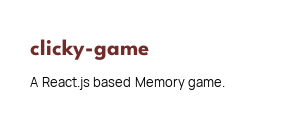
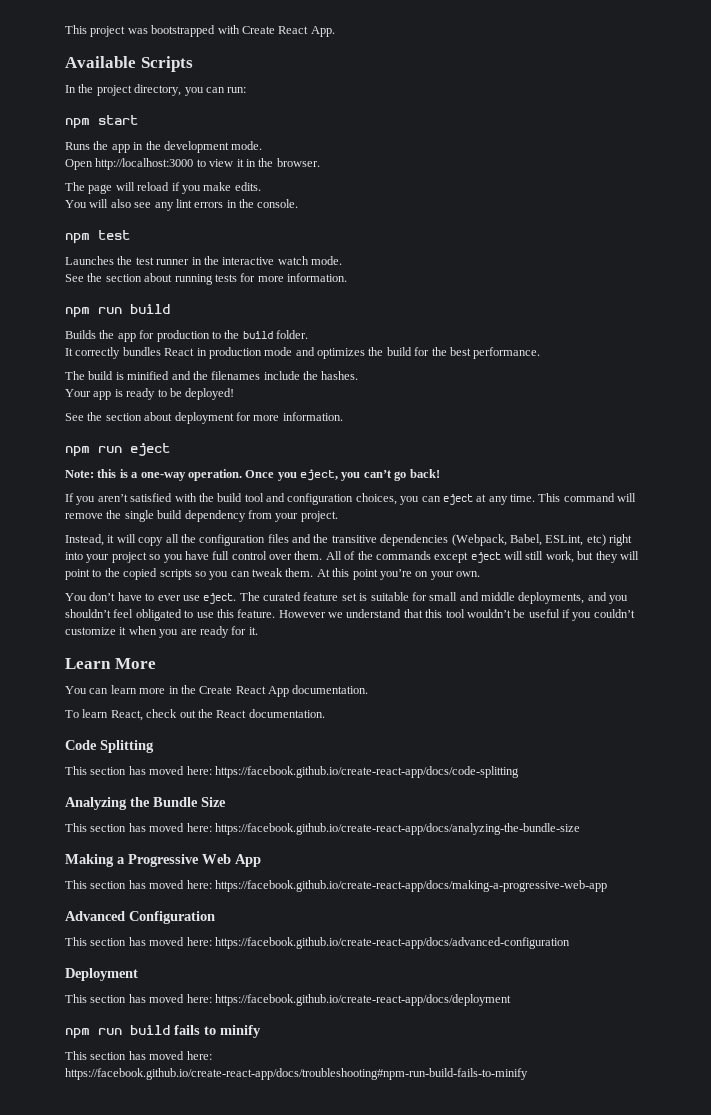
- clicky-game
- A React.js based Memory game.
+ This project was bootstrapped with Create React App.
+ Available Scripts
+ In the project directory, you can run:
+ npm start
+ Runs the app in the development mode.
+ Open http://localhost:3000 to view it in the browser.
+ The page will reload if you make edits.
+ You will also see any lint errors in the console.
+ npm test
+ Launches the test runner in the interactive watch mode.
+ See the section about running tests for more information.
+ npm run build
+ Builds the app for production to the build folder.
+ It correctly bundles React in production mode and optimizes the build for the best performance.
+ The build is minified and the filenames include the hashes.
+ Your app is ready to be deployed!
+ See the section about deployment for more information.
+ npm run eject
+ Note: this is a one-way operation. Once you eject, you can’t go back!
+ If you aren’t satisfied with the build tool and configuration choices, you can eject at any time. This command will remove the single build dependency from your project.
+ Instead, it will copy all the configuration files and the transitive dependencies (Webpack, Babel, ESLint, etc) right into your project so you have full control over them. All of the commands except eject will still work, but they will point to the copied scripts so you can tweak them. At this point you’re on your own.
+ You don’t have to ever use eject. The curated feature set is suitable for small and middle deployments, and you shouldn’t feel obligated to use this feature. However we understand that this tool wouldn’t be useful if you couldn’t customize it when you are ready for it.
+ Learn More
+ You can learn more in the Create React App documentation.
+ To learn React, check out the React documentation.
+ Code Splitting
+ This section has moved here: https://facebook.github.io/create-react-app/docs/code-splitting
+ Analyzing the Bundle Size
+ This section has moved here: https://facebook.github.io/create-react-app/docs/analyzing-the-bundle-size
+ Making a Progressive Web App
+ This section has moved here: https://facebook.github.io/create-react-app/docs/making-a-progressive-web-app
+ Advanced Configuration
+ This section has moved here: https://facebook.github.io/create-react-app/docs/advanced-configuration
+ Deployment
+ This section has moved here: https://facebook.github.io/create-react-app/docs/deployment
+ npm run build fails to minify
+ This section has moved here: https://facebook.github.io/create-react-app/docs/troubleshooting#npm-run-build-fails-to-minify

